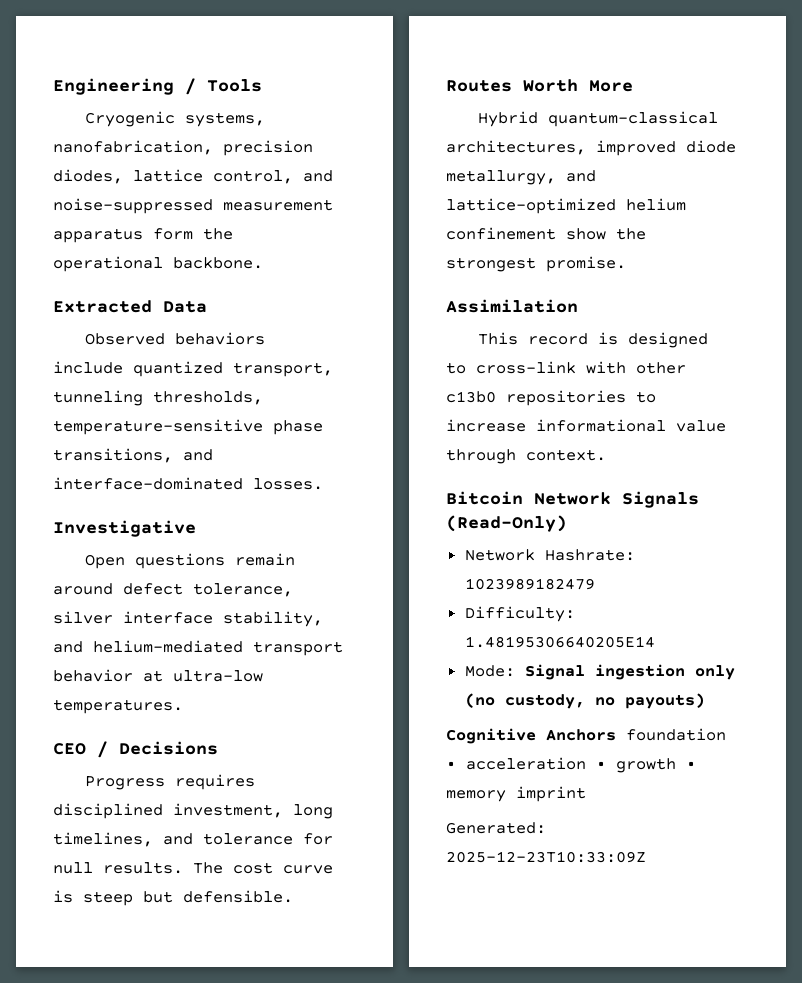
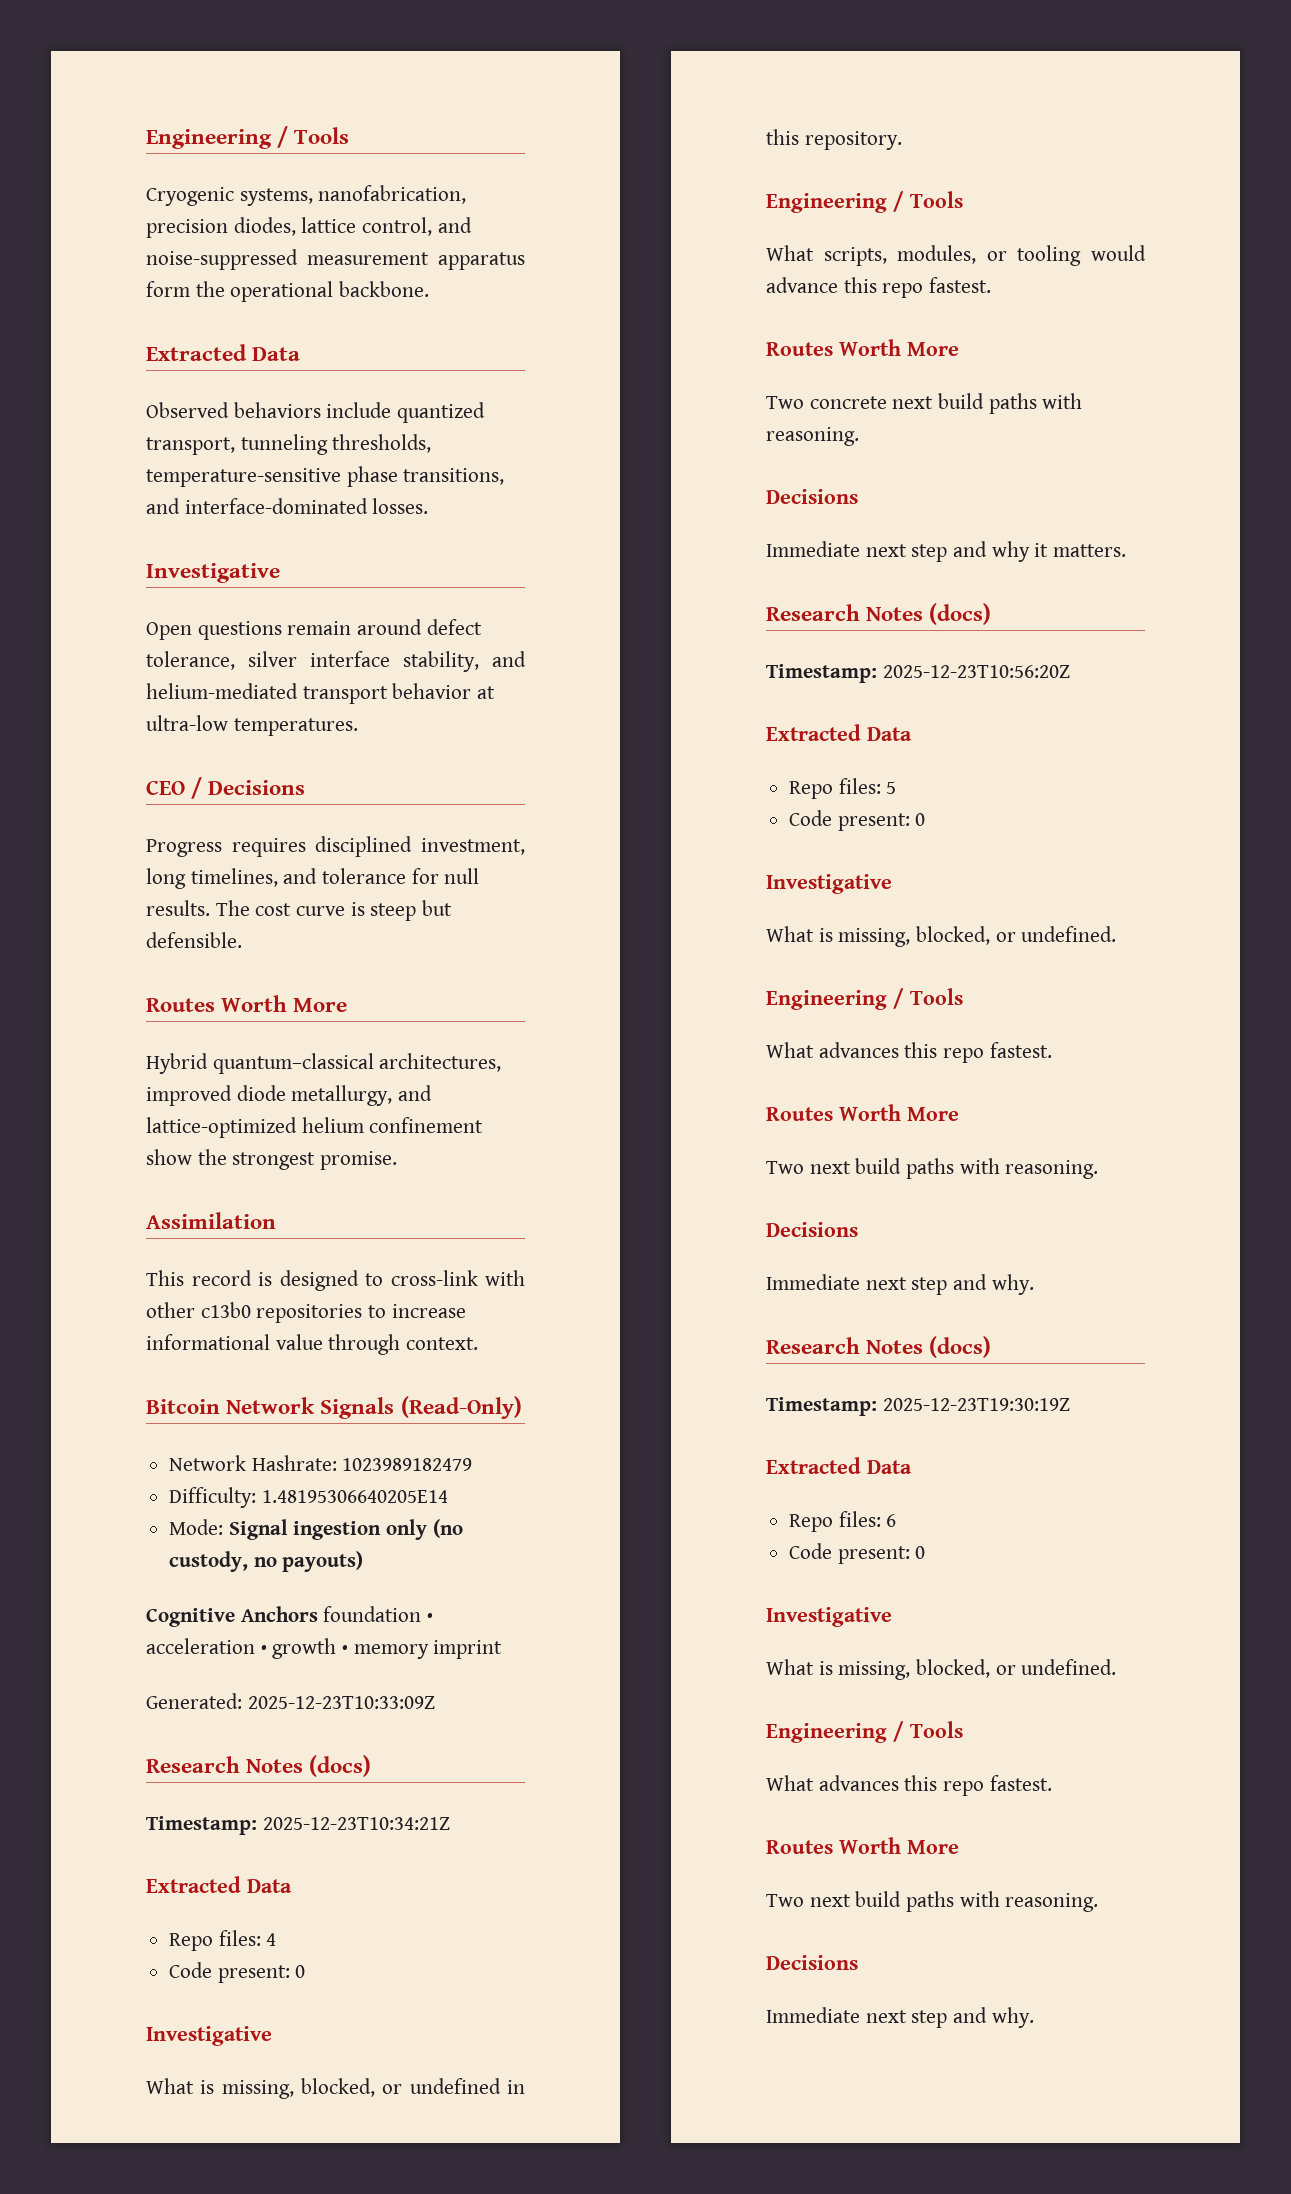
  Generated: 2025-12-23T10:33:09Z
+ Research Notes (docs)
+ Timestamp: 2025-12-23T10:34:21Z
+ Extracted Data
+ Repo files: 4
+ Code present: 0
+ Investigative
+ What is missing, blocked, or undefined in this repository.
+ Engineering / Tools
+ What scripts, modules, or tooling would advance this repo fastest.
+ Routes Worth More
+ Two concrete next build paths with reasoning.
+ Decisions
+ Immediate next step and why it matters.
+ Research Notes (docs)
+ Timestamp: 2025-12-23T10:56:20Z
+ Extracted Data
+ Repo files: 5
+ Code present: 0
+ Investigative
+ What is missing, blocked, or undefined.
+ Engineering / Tools
+ What advances this repo fastest.
+ Routes Worth More
+ Two next build paths with reasoning.
+ Decisions
+ Immediate next step and why.
+ Research Notes (docs)
+ Timestamp: 2025-12-23T19:30:19Z
+ Extracted Data
+ Repo files: 6
+ Code present: 0
+ Investigative
+ What is missing, blocked, or undefined.
+ Engineering / Tools
+ What advances this repo fastest.
+ Routes Worth More
+ Two next build paths with reasoning.
+ Decisions
+ Immediate next step and why.

